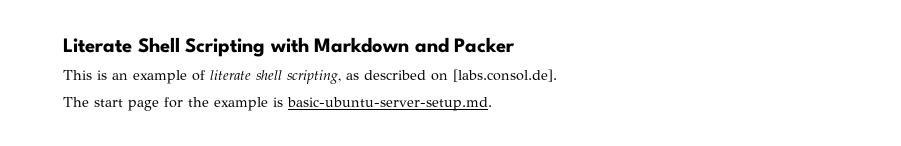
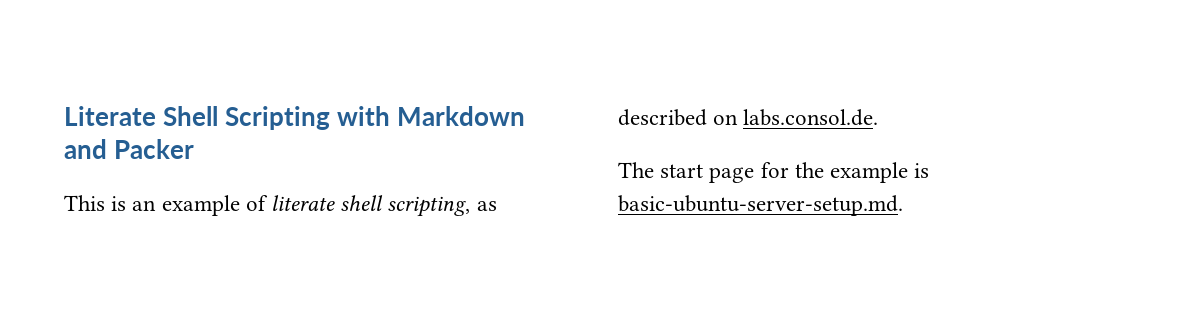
- This is an example of literate shell scripting, as described on [labs.consol.de].
+ This is an example of literate shell scripting, as described on labs.consol.de.

